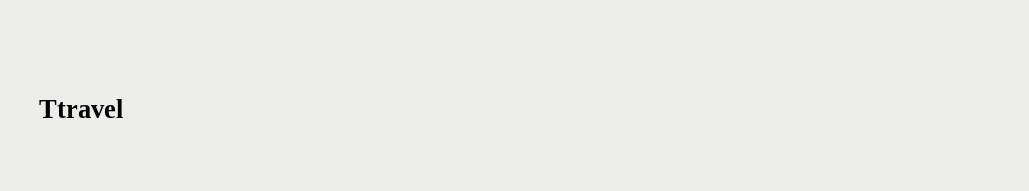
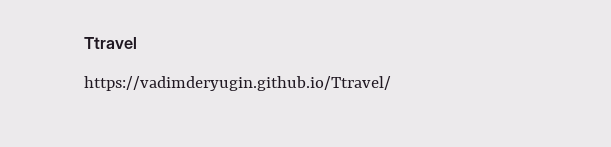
+ https://vadimderyugin.github.io/Ttravel/

